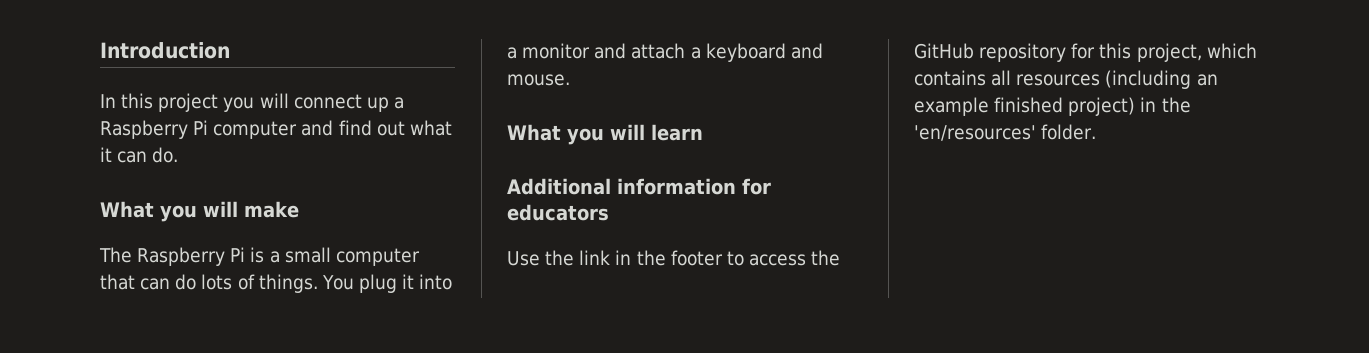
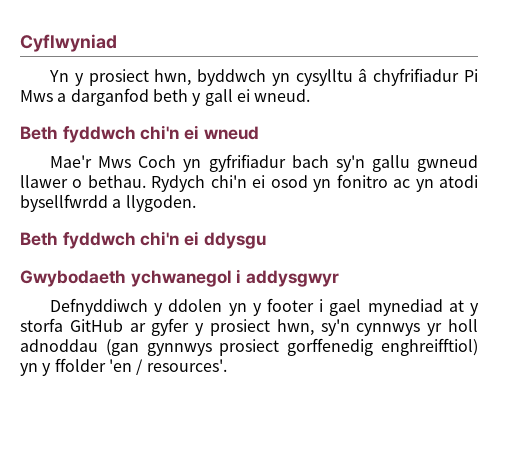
- Introduction
- In this project you will connect up a Raspberry Pi computer and find out what it can do.
- What you will make
- The Raspberry Pi is a small computer that can do lots of things. You plug it into a monitor and attach a keyboard and mouse.
- What you will learn
- Additional information for educators
- Use the link in the footer to access the GitHub repository for this project, which contains all resources (including an example finished project) in the 'en/resources' folder.
+ Cyflwyniad
+ Yn y prosiect hwn, byddwch yn cysylltu â chyfrifiadur Pi Mws a darganfod beth y gall ei wneud.
+ Beth fyddwch chi'n ei wneud
+ Mae'r Mws Coch yn gyfrifiadur bach sy'n gallu gwneud llawer o bethau. Rydych chi'n ei osod yn fonitro ac yn atodi bysellfwrdd a llygoden.
+ Beth fyddwch chi'n ei ddysgu
+ Gwybodaeth ychwanegol i addysgwyr
+ Defnyddiwch y ddolen yn y footer i gael mynediad at y storfa GitHub ar gyfer y prosiect hwn, sy'n cynnwys yr holl adnoddau (gan gynnwys prosiect gorffenedig enghreifftiol) yn y ffolder 'en / resources'.

